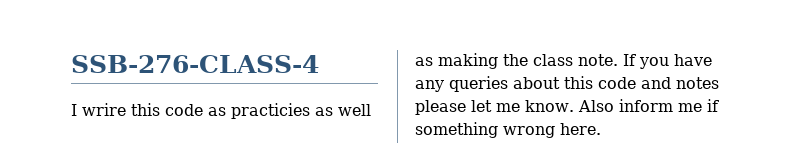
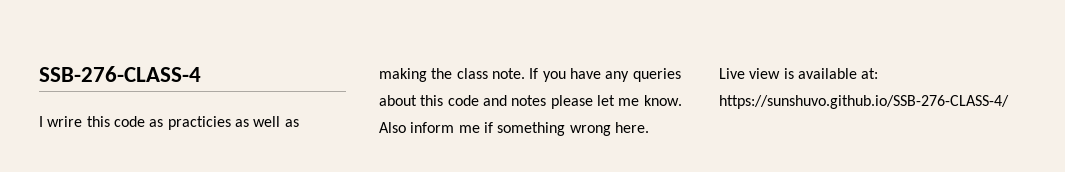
+ Live view is available at: https://sunshuvo.github.io/SSB-276-CLASS-4/

